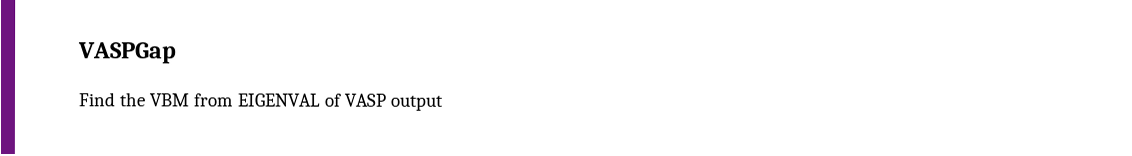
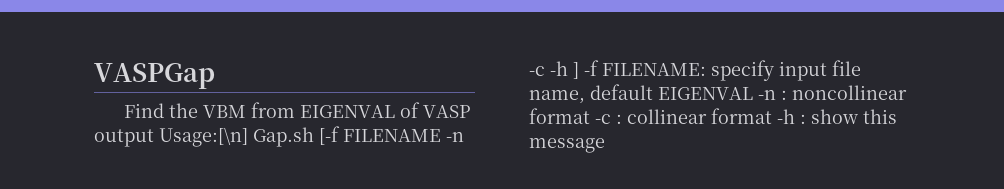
- Find the VBM from EIGENVAL of VASP output
+ Find the VBM from EIGENVAL of VASP output Usage:[\n] Gap.sh [-f FILENAME -n -c -h ] -f FILENAME: specify input file name, default EIGENVAL -n : noncollinear format -c : collinear format -h : show this message

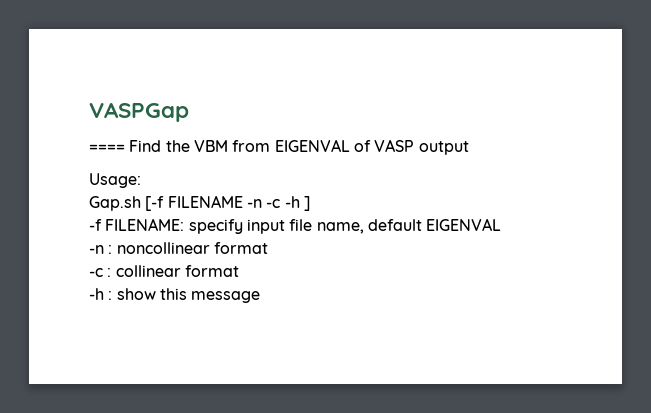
- Find the VBM from EIGENVAL of VASP output Usage:[\n] Gap.sh [-f FILENAME -n -c -h ] -f FILENAME: specify input file name, default EIGENVAL -n : noncollinear format -c : collinear format -h : show this message
+ ==== Find the VBM from EIGENVAL of VASP output
+ Usage:
+ Gap.sh [-f FILENAME -n -c -h ]
+ -f FILENAME: specify input file name, default EIGENVAL
+ -n : noncollinear format
+ -c : collinear format
+ -h : show this message

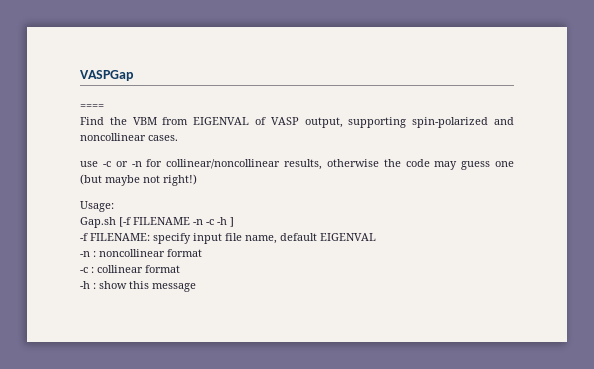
- ==== Find the VBM from EIGENVAL of VASP output
+ ====
+ Find the VBM from EIGENVAL of VASP output, supporting spin-polarized and noncollinear cases.
+ use -c or -n for collinear/noncollinear results, otherwise the code may guess one (but maybe not right!)

